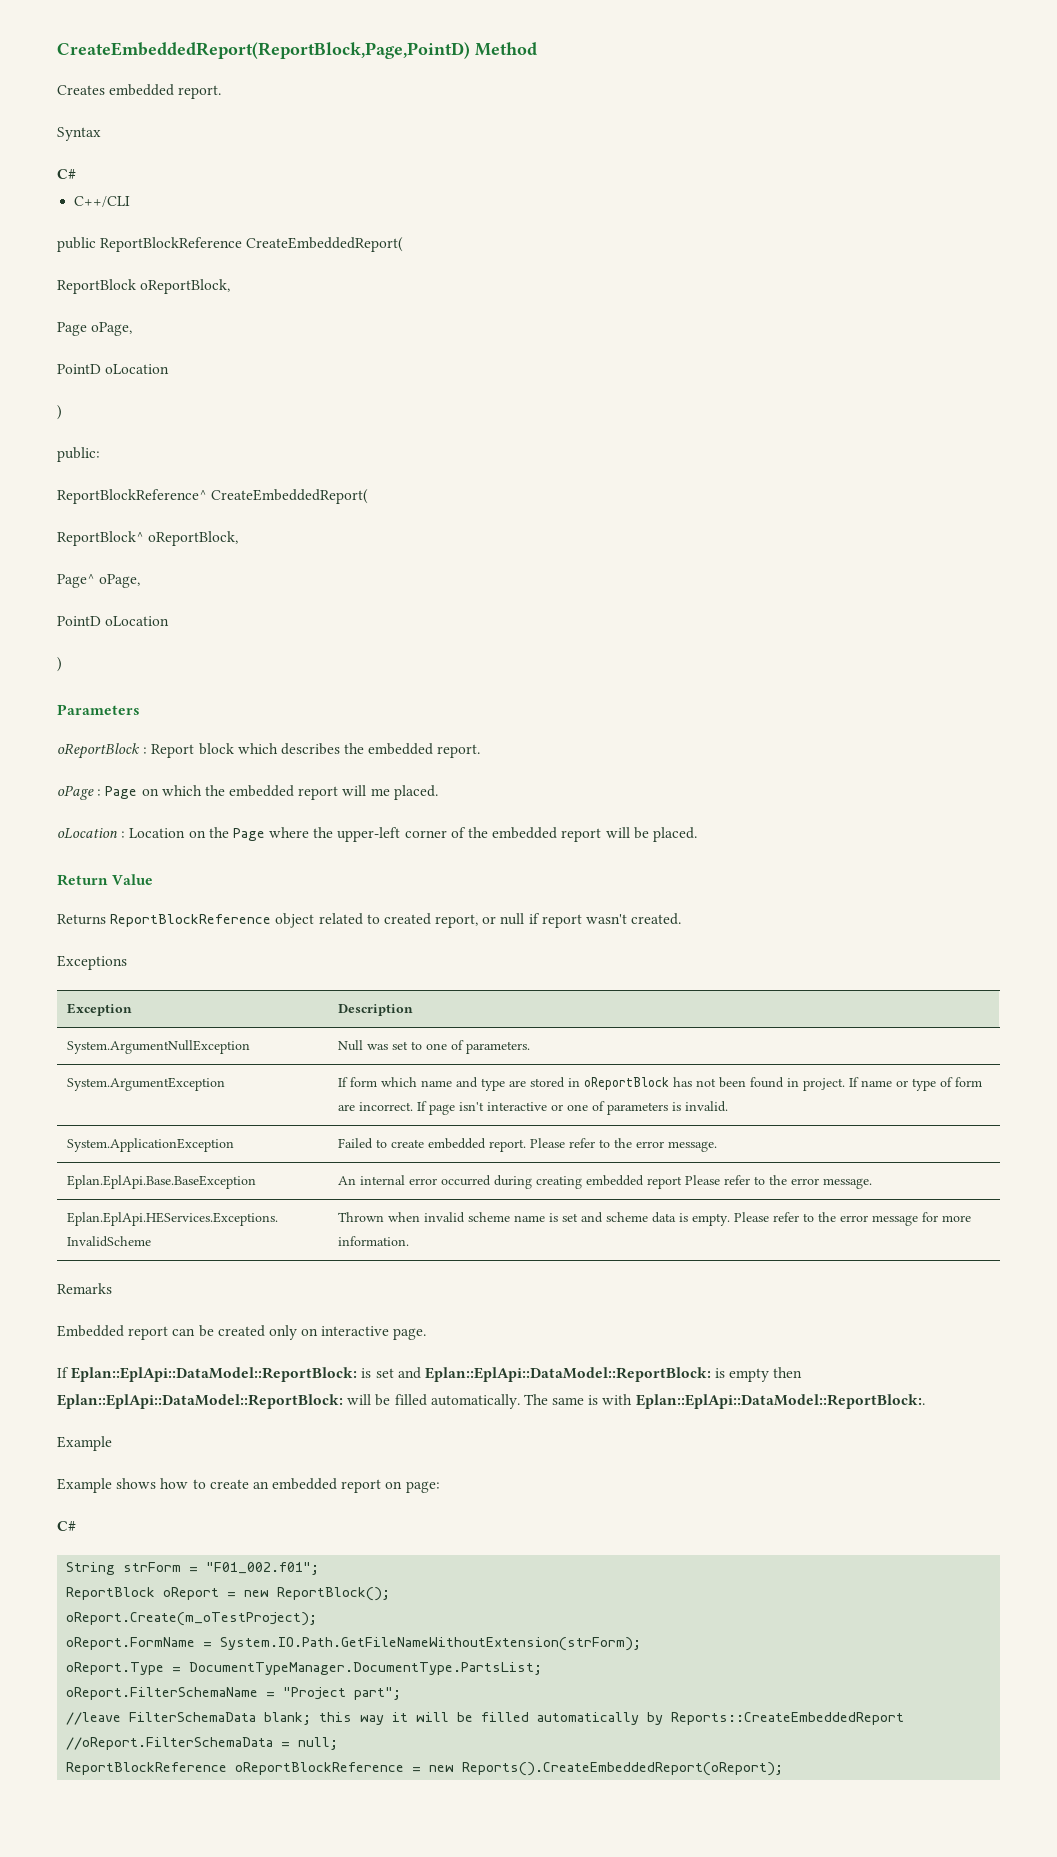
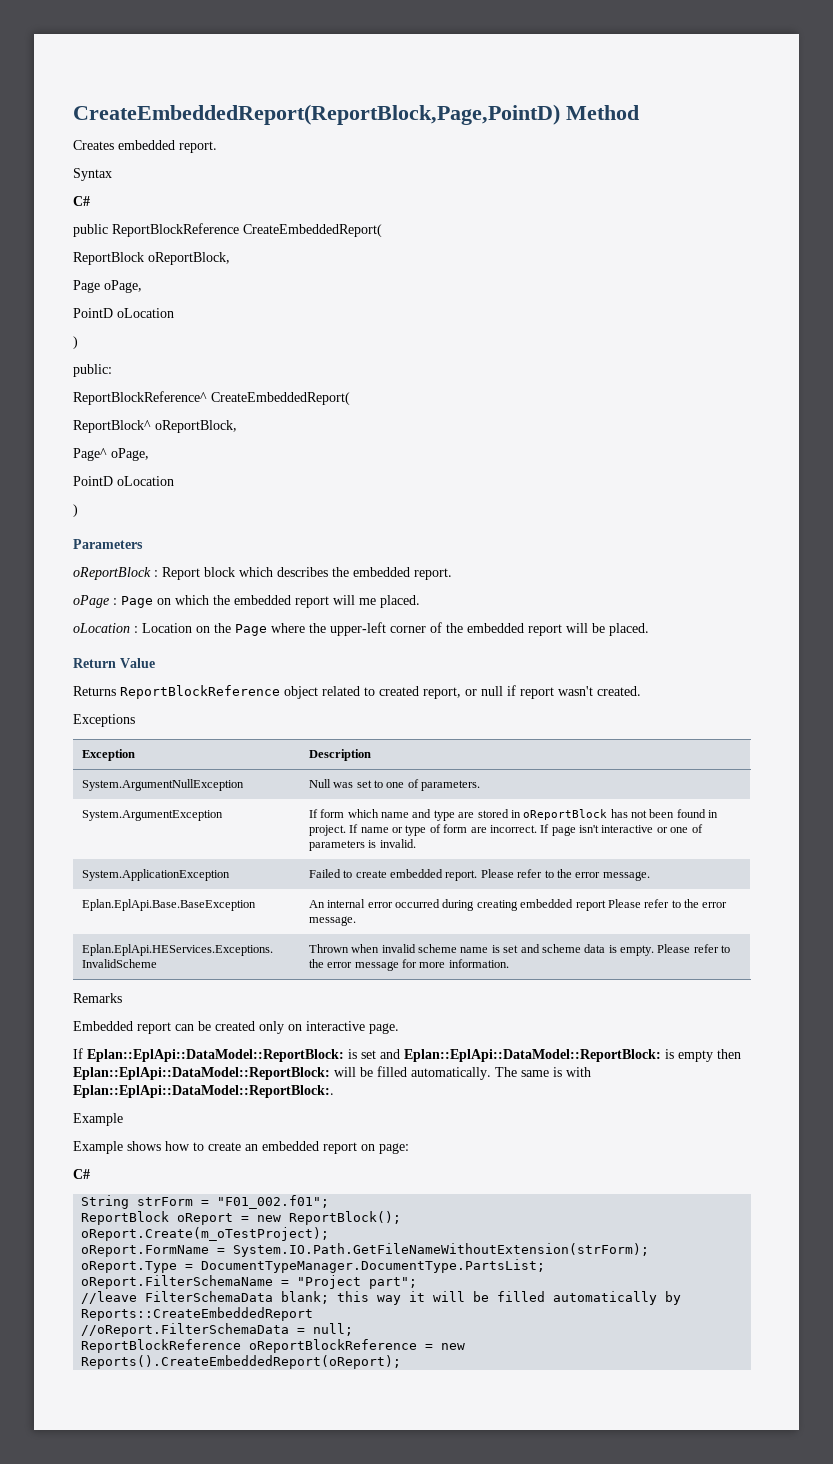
- C++/CLI

